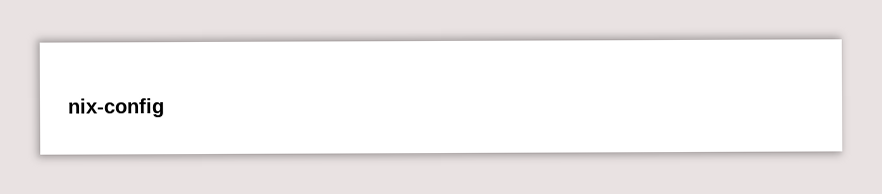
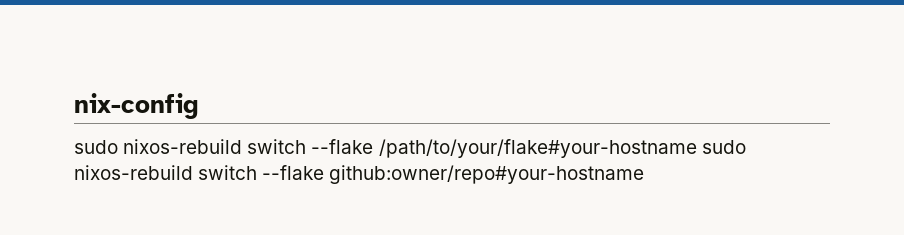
+ sudo nixos-rebuild switch --flake /path/to/your/flake#your-hostname sudo nixos-rebuild switch --flake github:owner/repo#your-hostname

